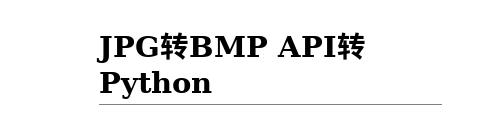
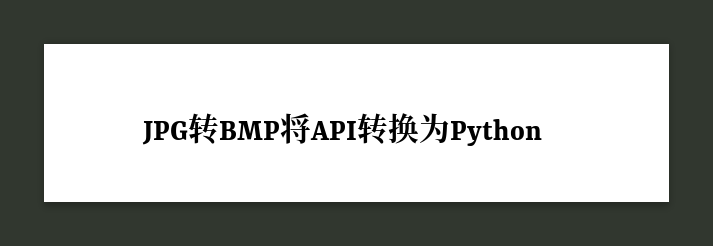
- JPG转BMP API转Python
+ JPG转BMP将API转换为Python

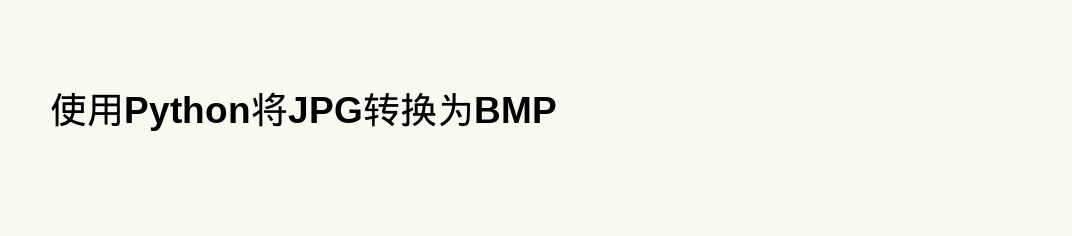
- JPG转BMP将API转换为Python
+ 使用Python将JPG转换为BMP

